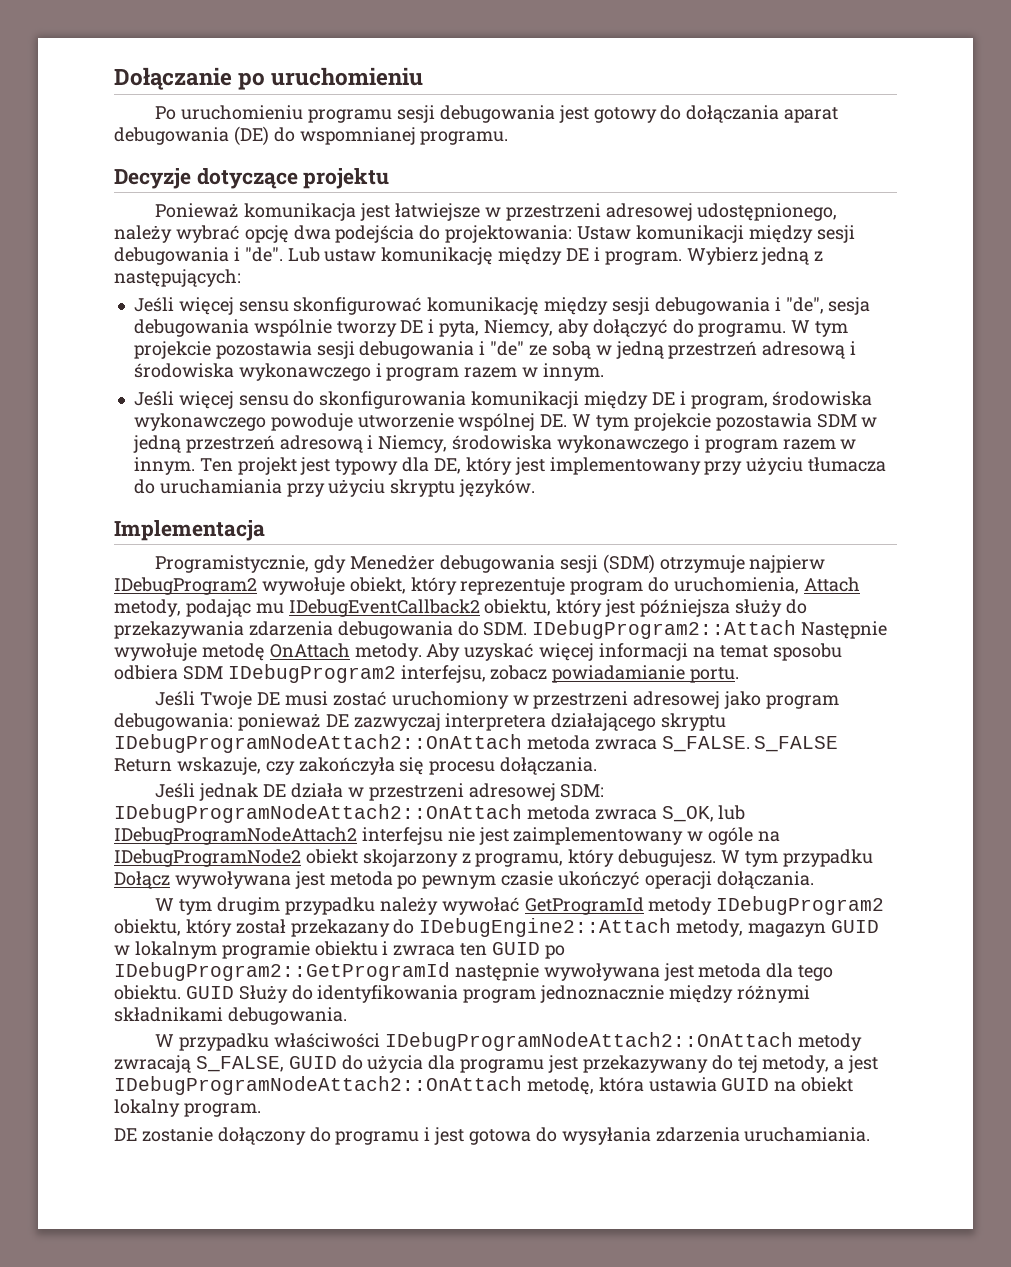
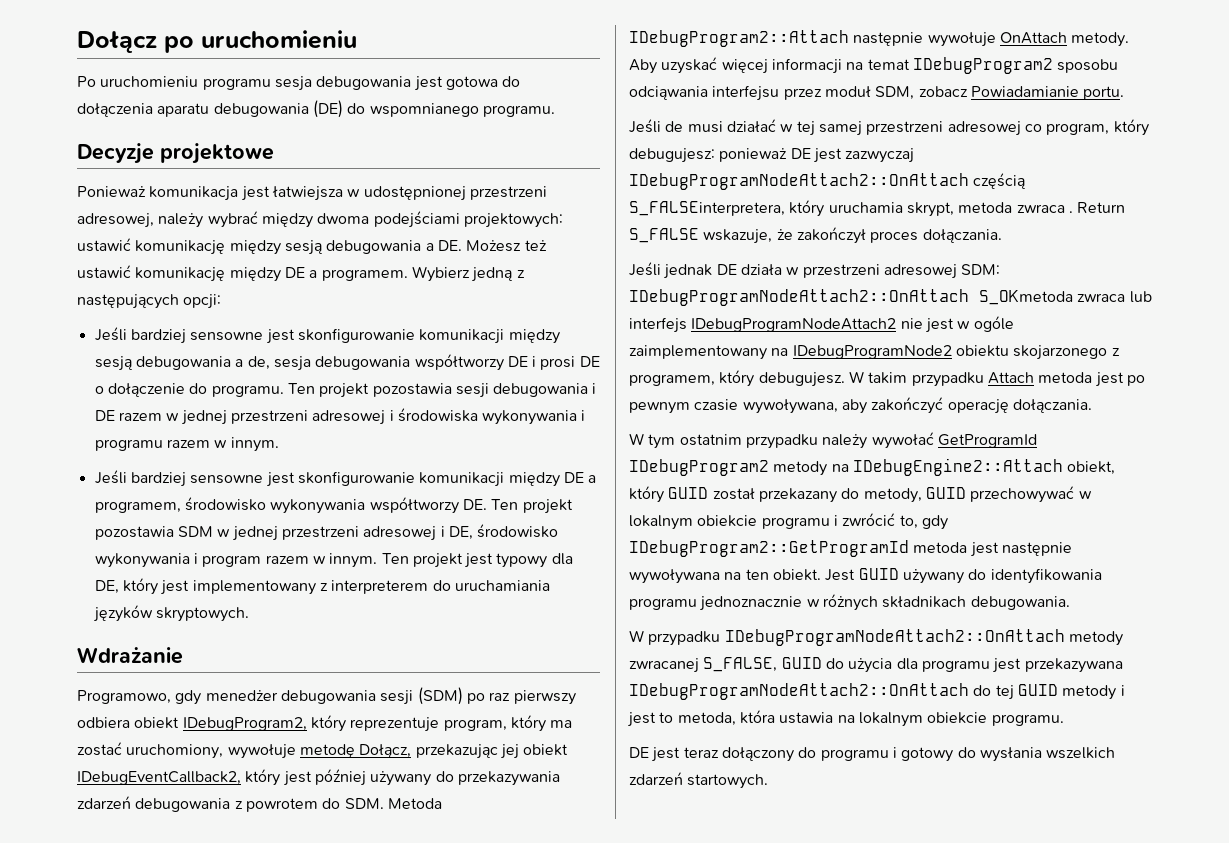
- Dołączanie po uruchomieniu
+ Dołącz po uruchomieniu
- Po uruchomieniu programu sesji debugowania jest gotowy do dołączania aparat debugowania (DE) do wspomnianej programu.
+ Po uruchomieniu programu sesja debugowania jest gotowa do dołączenia aparatu debugowania (DE) do wspomnianego programu.
- Decyzje dotyczące projektu
+ Decyzje projektowe
- Ponieważ komunikacja jest łatwiejsze w przestrzeni adresowej udostępnionego, należy wybrać opcję dwa podejścia do projektowania: Ustaw komunikacji między sesji debugowania i "de". Lub ustaw komunikację między DE i program.
+ Ponieważ komunikacja jest łatwiejsza w udostępnionej przestrzeni adresowej, należy wybrać między dwoma podejściami projektowych: ustawić komunikację między sesją debugowania a DE. Możesz też ustawić komunikację między DE a programem.
- Wybierz jedną z następujących:
- Jeśli więcej sensu skonfigurować komunikację między sesji debugowania i "de", sesja debugowania wspólnie tworzy DE i pyta, Niemcy, aby dołączyć do programu. W tym projekcie pozostawia sesji debugowania i "de" ze sobą w jedną przestrzeń adresową i środowiska wykonawczego i program razem w innym.
- Jeśli więcej sensu do skonfigurowania komunikacji między DE i program, środowiska wykonawczego powoduje utworzenie wspólnej DE. W tym projekcie pozostawia SDM w jedną przestrzeń adresową i Niemcy, środowiska wykonawczego i program razem w innym.
+ Wybierz jedną z następujących opcji:
+ Jeśli bardziej sensowne jest skonfigurowanie komunikacji między sesją debugowania a de, sesja debugowania współtworzy DE i prosi DE o dołączenie do programu. Ten projekt pozostawia sesji debugowania i DE razem w jednej przestrzeni adresowej i środowiska wykonywania i programu razem w innym.
+ Jeśli bardziej sensowne jest skonfigurowanie komunikacji między DE a programem, środowisko wykonywania współtworzy DE. Ten projekt pozostawia SDM w jednej przestrzeni adresowej i DE, środowisko wykonywania i program razem w innym.
- Ten projekt jest typowy dla DE, który jest implementowany przy użyciu tłumacza do uruchamiania przy użyciu skryptu języków.
- Implementacja
- Programistycznie, gdy Menedżer debugowania sesji (SDM) otrzymuje najpierw IDebugProgram2 wywołuje obiekt, który reprezentuje program do uruchomienia, Attach metody, podając mu IDebugEventCallback2 obiektu, który jest późniejsza służy do przekazywania zdarzenia debugowania do SDM. IDebugProgram2::Attach Następnie wywołuje metodę OnAttach metody.
+ Ten projekt jest typowy dla DE, który jest implementowany z interpreterem do uruchamiania języków skryptowych.
+ Wdrażanie
+ Programowo, gdy menedżer debugowania sesji (SDM) po raz pierwszy odbiera obiekt IDebugProgram2, który reprezentuje program, który ma zostać uruchomiony, wywołuje metodę Dołącz, przekazując jej obiekt IDebugEventCallback2, który jest później używany do przekazywania zdarzeń debugowania z powrotem do SDM. Metoda IDebugProgram2::Attach następnie wywołuje OnAttach metody.
- Aby uzyskać więcej informacji na temat sposobu odbiera SDM IDebugProgram2 interfejsu, zobacz powiadamianie portu.
- Jeśli Twoje DE musi zostać uruchomiony w przestrzeni adresowej jako program debugowania: ponieważ DE zazwyczaj interpretera działającego skryptu IDebugProgramNodeAttach2::OnAttach metoda zwraca S_FALSE. S_FALSE Return wskazuje, czy zakończyła się procesu dołączania.
+ Aby uzyskać więcej informacji na temat IDebugProgram2 sposobu odciąwania interfejsu przez moduł SDM, zobacz Powiadamianie portu.
+ Jeśli de musi działać w tej samej przestrzeni adresowej co program, który debugujesz: ponieważ DE jest zazwyczaj IDebugProgramNodeAttach2::OnAttach częścią S_FALSEinterpretera, który uruchamia skrypt, metoda zwraca . Return S_FALSE wskazuje, że zakończył proces dołączania.
- Jeśli jednak DE działa w przestrzeni adresowej SDM: IDebugProgramNodeAttach2::OnAttach metoda zwraca S_OK, lub IDebugProgramNodeAttach2 interfejsu nie jest zaimplementowany w ogóle na IDebugProgramNode2 obiekt skojarzony z programu, który debugujesz. W tym przypadku Dołącz wywoływana jest metoda po pewnym czasie ukończyć operacji dołączania.
+ Jeśli jednak DE działa w przestrzeni adresowej SDM: IDebugProgramNodeAttach2::OnAttach S_OKmetoda zwraca lub interfejs IDebugProgramNodeAttach2 nie jest w ogóle zaimplementowany na IDebugProgramNode2 obiektu skojarzonego z programem, który debugujesz. W takim przypadku Attach metoda jest po pewnym czasie wywoływana, aby zakończyć operację dołączania.
- W tym drugim przypadku należy wywołać GetProgramId metody IDebugProgram2 obiektu, który został przekazany do IDebugEngine2::Attach metody, magazyn GUID w lokalnym programie obiektu i zwraca ten GUID po IDebugProgram2::GetProgramId następnie wywoływana jest metoda dla tego obiektu. GUID Służy do identyfikowania program jednoznacznie między różnymi składnikami debugowania.
+ W tym ostatnim przypadku należy wywołać GetProgramId IDebugProgram2 metody na IDebugEngine2::Attach obiekt, który GUID został przekazany do metody, GUID przechowywać w lokalnym obiekcie programu i zwrócić to, gdy IDebugProgram2::GetProgramId metoda jest następnie wywoływana na ten obiekt. Jest GUID używany do identyfikowania programu jednoznacznie w różnych składnikach debugowania.
- W przypadku właściwości IDebugProgramNodeAttach2::OnAttach metody zwracają S_FALSE, GUID do użycia dla programu jest przekazywany do tej metody, a jest IDebugProgramNodeAttach2::OnAttach metodę, która ustawia GUID na obiekt lokalny program.
- DE zostanie dołączony do programu i jest gotowa do wysyłania zdarzenia uruchamiania.
+ W przypadku IDebugProgramNodeAttach2::OnAttach metody zwracanej S_FALSE, GUID do użycia dla programu jest przekazywana IDebugProgramNodeAttach2::OnAttach do tej GUID metody i jest to metoda, która ustawia na lokalnym obiekcie programu.
+ DE jest teraz dołączony do programu i gotowy do wysłania wszelkich zdarzeń startowych.

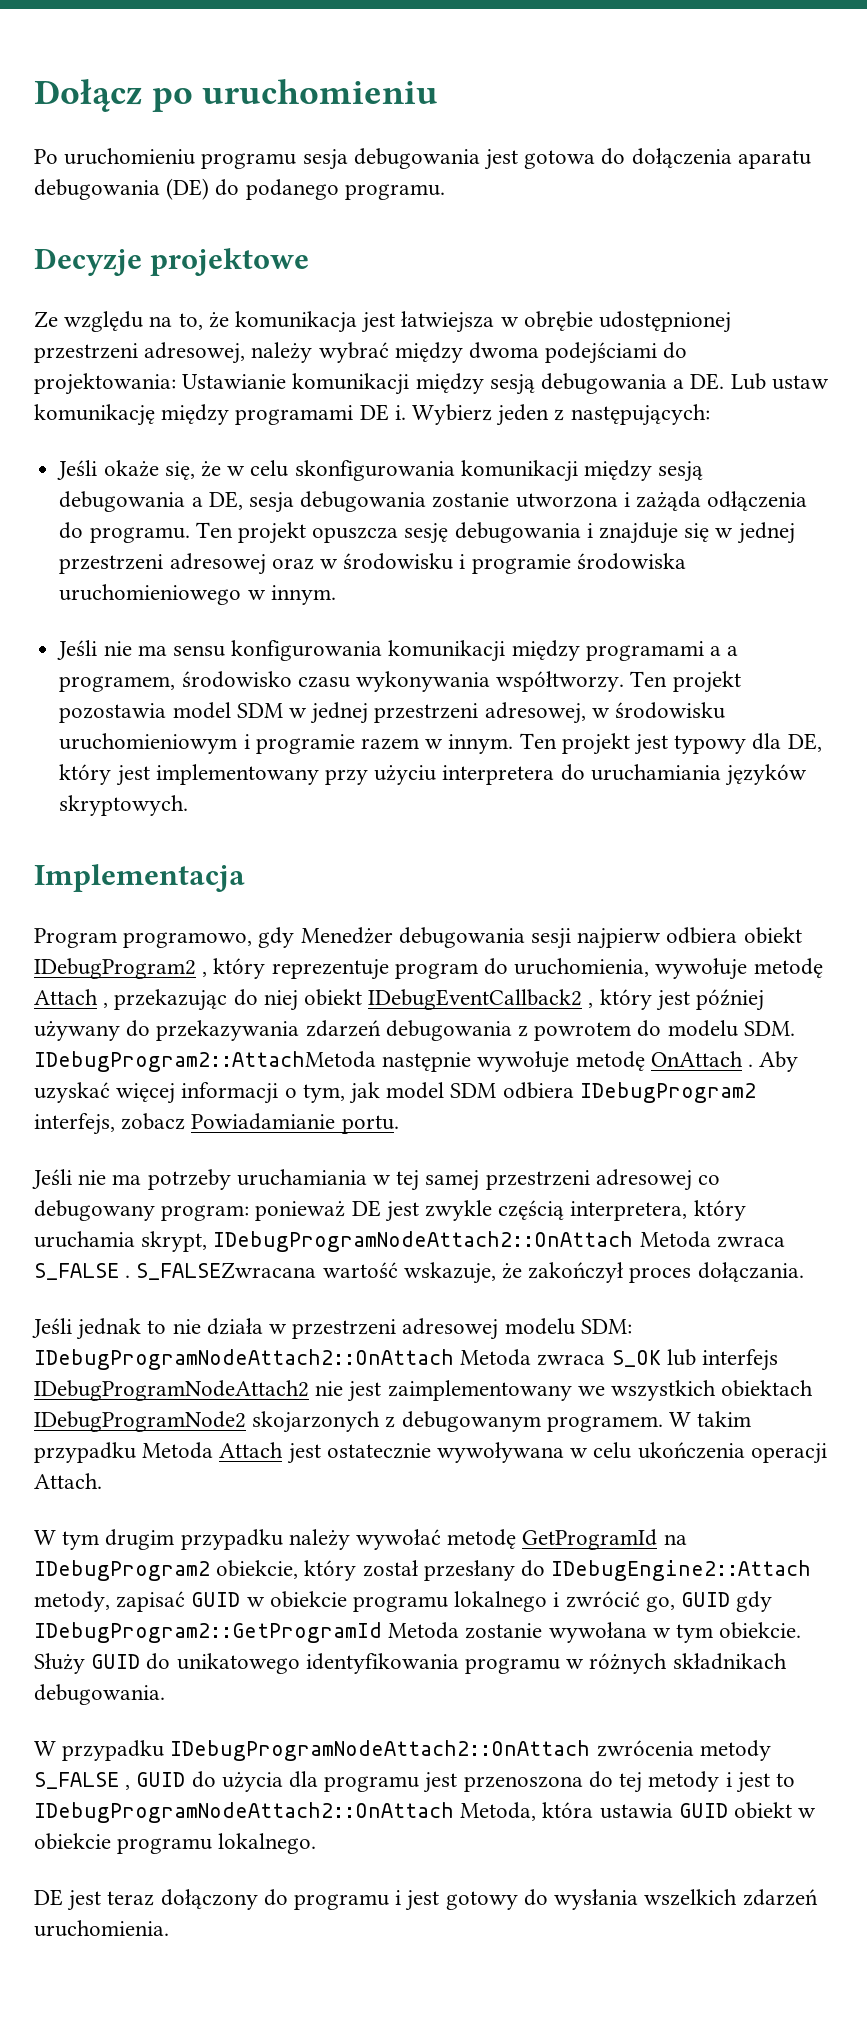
- Po uruchomieniu programu sesja debugowania jest gotowa do dołączenia aparatu debugowania (DE) do wspomnianego programu.
+ Po uruchomieniu programu sesja debugowania jest gotowa do dołączenia aparatu debugowania (DE) do podanego programu.
- Ponieważ komunikacja jest łatwiejsza w udostępnionej przestrzeni adresowej, należy wybrać między dwoma podejściami projektowych: ustawić komunikację między sesją debugowania a DE. Możesz też ustawić komunikację między DE a programem. Wybierz jedną z następujących opcji:
- Jeśli bardziej sensowne jest skonfigurowanie komunikacji między sesją debugowania a de, sesja debugowania współtworzy DE i prosi DE o dołączenie do programu. Ten projekt pozostawia sesji debugowania i DE razem w jednej przestrzeni adresowej i środowiska wykonywania i programu razem w innym.
- Jeśli bardziej sensowne jest skonfigurowanie komunikacji między DE a programem, środowisko wykonywania współtworzy DE. Ten projekt pozostawia SDM w jednej przestrzeni adresowej i DE, środowisko wykonywania i program razem w innym.
+ Ze względu na to, że komunikacja jest łatwiejsza w obrębie udostępnionej przestrzeni adresowej, należy wybrać między dwoma podejściami do projektowania: Ustawianie komunikacji między sesją debugowania a DE. Lub ustaw komunikację między programami DE i. Wybierz jeden z następujących:
+ Jeśli okaże się, że w celu skonfigurowania komunikacji między sesją debugowania a DE, sesja debugowania zostanie utworzona i zażąda odłączenia do programu. Ten projekt opuszcza sesję debugowania i znajduje się w jednej przestrzeni adresowej oraz w środowisku i programie środowiska uruchomieniowego w innym.
+ Jeśli nie ma sensu konfigurowania komunikacji między programami a a programem, środowisko czasu wykonywania współtworzy. Ten projekt pozostawia model SDM w jednej przestrzeni adresowej, w środowisku uruchomieniowym i programie razem w innym.
- Ten projekt jest typowy dla DE, który jest implementowany z interpreterem do uruchamiania języków skryptowych.
+ Ten projekt jest typowy dla DE, który jest implementowany przy użyciu interpretera do uruchamiania języków skryptowych.
- Wdrażanie
- Programowo, gdy menedżer debugowania sesji (SDM) po raz pierwszy odbiera obiekt IDebugProgram2, który reprezentuje program, który ma zostać uruchomiony, wywołuje metodę Dołącz, przekazując jej obiekt IDebugEventCallback2, który jest później używany do przekazywania zdarzeń debugowania z powrotem do SDM. Metoda IDebugProgram2::Attach następnie wywołuje OnAttach metody. Aby uzyskać więcej informacji na temat IDebugProgram2 sposobu odciąwania interfejsu przez moduł SDM, zobacz Powiadamianie portu.
+ Implementacja
+ Program programowo, gdy Menedżer debugowania sesji najpierw odbiera obiekt IDebugProgram2 , który reprezentuje program do uruchomienia, wywołuje metodę Attach , przekazując do niej obiekt IDebugEventCallback2 , który jest później używany do przekazywania zdarzeń debugowania z powrotem do modelu SDM. IDebugProgram2::AttachMetoda następnie wywołuje metodę OnAttach . Aby uzyskać więcej informacji o tym, jak model SDM odbiera IDebugProgram2 interfejs, zobacz Powiadamianie portu.
- Jeśli de musi działać w tej samej przestrzeni adresowej co program, który debugujesz: ponieważ DE jest zazwyczaj IDebugProgramNodeAttach2::OnAttach częścią S_FALSEinterpretera, który uruchamia skrypt, metoda zwraca . Return S_FALSE wskazuje, że zakończył proces dołączania.
+ Jeśli nie ma potrzeby uruchamiania w tej samej przestrzeni adresowej co debugowany program: ponieważ DE jest zwykle częścią interpretera, który uruchamia skrypt, IDebugProgramNodeAttach2::OnAttach Metoda zwraca S_FALSE . S_FALSEZwracana wartość wskazuje, że zakończył proces dołączania.
- Jeśli jednak DE działa w przestrzeni adresowej SDM: IDebugProgramNodeAttach2::OnAttach S_OKmetoda zwraca lub interfejs IDebugProgramNodeAttach2 nie jest w ogóle zaimplementowany na IDebugProgramNode2 obiektu skojarzonego z programem, który debugujesz. W takim przypadku Attach metoda jest po pewnym czasie wywoływana, aby zakończyć operację dołączania.
+ Jeśli jednak to nie działa w przestrzeni adresowej modelu SDM: IDebugProgramNodeAttach2::OnAttach Metoda zwraca S_OK lub interfejs IDebugProgramNodeAttach2 nie jest zaimplementowany we wszystkich obiektach IDebugProgramNode2 skojarzonych z debugowanym programem. W takim przypadku Metoda Attach jest ostatecznie wywoływana w celu ukończenia operacji Attach.
- W tym ostatnim przypadku należy wywołać GetProgramId IDebugProgram2 metody na IDebugEngine2::Attach obiekt, który GUID został przekazany do metody, GUID przechowywać w lokalnym obiekcie programu i zwrócić to, gdy IDebugProgram2::GetProgramId metoda jest następnie wywoływana na ten obiekt. Jest GUID używany do identyfikowania programu jednoznacznie w różnych składnikach debugowania.
+ W tym drugim przypadku należy wywołać metodę GetProgramId na IDebugProgram2 obiekcie, który został przesłany do IDebugEngine2::Attach metody, zapisać GUID w obiekcie programu lokalnego i zwrócić go, GUID gdy IDebugProgram2::GetProgramId Metoda zostanie wywołana w tym obiekcie. Służy GUID do unikatowego identyfikowania programu w różnych składnikach debugowania.
- W przypadku IDebugProgramNodeAttach2::OnAttach metody zwracanej S_FALSE, GUID do użycia dla programu jest przekazywana IDebugProgramNodeAttach2::OnAttach do tej GUID metody i jest to metoda, która ustawia na lokalnym obiekcie programu.
+ W przypadku IDebugProgramNodeAttach2::OnAttach zwrócenia metody S_FALSE , GUID do użycia dla programu jest przenoszona do tej metody i jest to IDebugProgramNodeAttach2::OnAttach Metoda, która ustawia GUID obiekt w obiekcie programu lokalnego.
- DE jest teraz dołączony do programu i gotowy do wysłania wszelkich zdarzeń startowych.
+ DE jest teraz dołączony do programu i jest gotowy do wysłania wszelkich zdarzeń uruchomienia.

